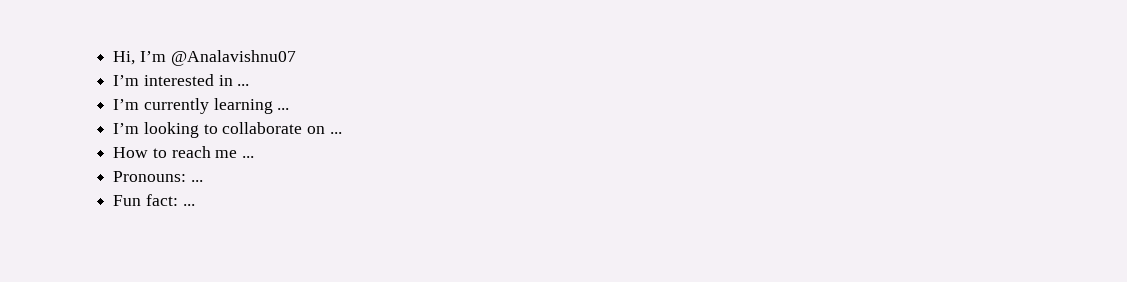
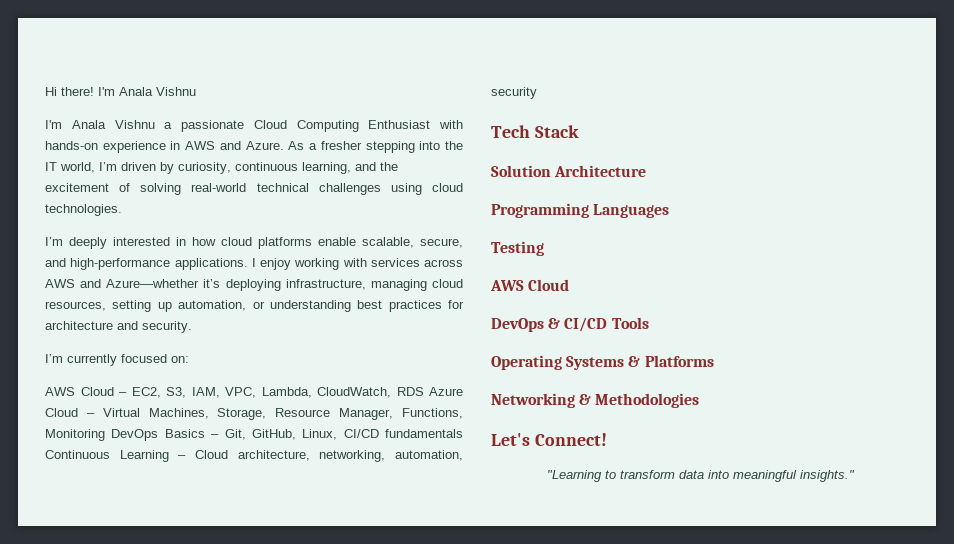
- Hi, I’m @Analavishnu07
- I’m interested in ...
- I’m currently learning ...
- I’m looking to collaborate on ...
- How to reach me ...
- Pronouns: ...
- Fun fact: ...
+ Hi there! I'm Anala Vishnu
+ I'm Anala Vishnu a passionate Cloud Computing Enthusiast with hands-on experience in AWS and Azure. As a fresher stepping into the IT world, I’m driven by curiosity, continuous learning, and the excitement of solving real-world technical challenges using cloud technologies.
+ I’m deeply interested in how cloud platforms enable scalable, secure, and high-performance applications. I enjoy working with services across AWS and Azure—whether it’s deploying infrastructure, managing cloud resources, setting up automation, or understanding best practices for architecture and security.
+ I’m currently focused on:
+ AWS Cloud – EC2, S3, IAM, VPC, Lambda, CloudWatch, RDS Azure Cloud – Virtual Machines, Storage, Resource Manager, Functions, Monitoring DevOps Basics – Git, GitHub, Linux, CI/CD fundamentals Continuous Learning – Cloud architecture, networking, automation, security
+ Tech Stack
+ Solution Architecture
+ Programming Languages
+ Testing
+ AWS Cloud
+ DevOps & CI/CD Tools
+ Operating Systems & Platforms
+ Networking & Methodologies
+ Let's Connect!
+ "Learning to transform data into meaningful insights."

